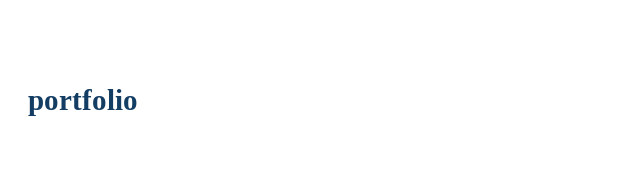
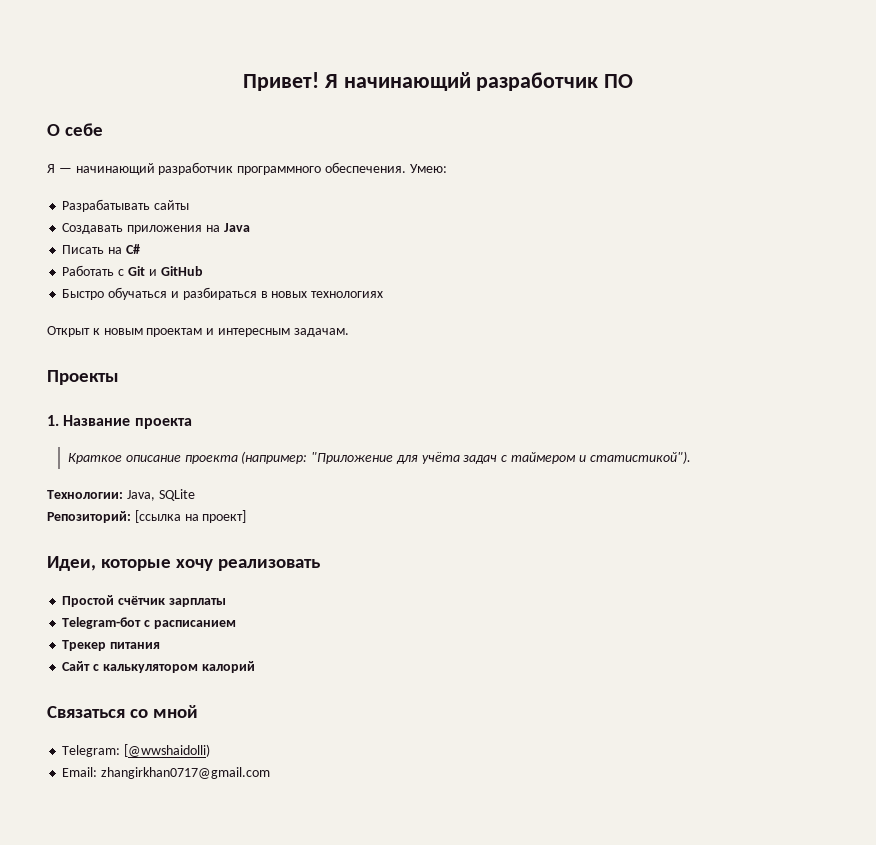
- portfolio
+ Привет! Я начинающий разработчик ПО
+ О себе
+ Я — начинающий разработчик программного обеспечения. Умею:
+ Разрабатывать сайты
+ Создавать приложения на Java
+ Писать на C#
+ Работать с Git и GitHub
+ Быстро обучаться и разбираться в новых технологиях
+ Открыт к новым проектам и интересным задачам.
+ Проекты
+ 1. Название проекта
+ Краткое описание проекта (например: "Приложение для учёта задач с таймером и статистикой").
+ Технологии: Java, SQLite
+ Репозиторий: [ссылка на проект]
+ Идеи, которые хочу реализовать
+ Простой счётчик зарплаты
+ Telegram-бот с расписанием
+ Трекер питания
+ Сайт с калькулятором калорий
+ Связаться со мной
+ Telegram: [@wwshaidolli)
+ Email: zhangirkhan0717@gmail.com

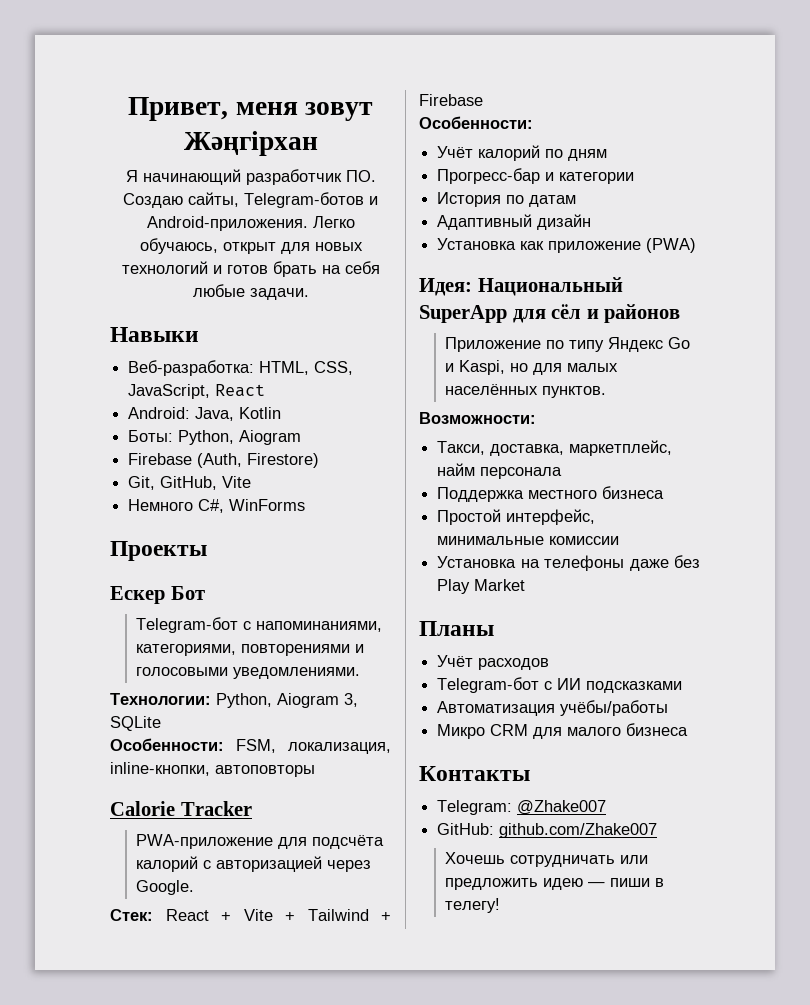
- Привет! Я начинающий разработчик ПО
- О себе
- Я — начинающий разработчик программного обеспечения. Умею:
- Разрабатывать сайты
- Создавать приложения на Java
- Писать на C#
- Работать с Git и GitHub
- Быстро обучаться и разбираться в новых технологиях
- Открыт к новым проектам и интересным задачам.
+ Привет, меня зовут Жәңгірхан
+ Я начинающий разработчик ПО. Создаю сайты, Telegram-ботов и Android-приложения. Легко обучаюсь, открыт для новых технологий и готов брать на себя любые задачи.
+ Навыки
+ Веб-разработка: HTML, CSS, JavaScript, React
+ Android: Java, Kotlin
+ Боты: Python, Aiogram
+ Firebase (Auth, Firestore)
+ Git, GitHub, Vite
+ Немного C#, WinForms
  Проекты
- 1. Название проекта
- Краткое описание проекта (например: "Приложение для учёта задач с таймером и статистикой").
- Технологии: Java, SQLite
- Репозиторий: [ссылка на проект]
- Идеи, которые хочу реализовать
- Простой счётчик зарплаты
- Telegram-бот с расписанием
- Трекер питания
- Сайт с калькулятором калорий
- Связаться со мной
- Telegram: [@wwshaidolli)
- Email: zhangirkhan0717@gmail.com
+ Ескер Бот
+ Telegram-бот с напоминаниями, категориями, повторениями и голосовыми уведомлениями.
+ Технологии: Python, Aiogram 3, SQLite
+ Особенности: FSM, локализация, inline-кнопки, автоповторы
+ Calorie Tracker
+ PWA-приложение для подсчёта калорий с авторизацией через Google.
+ Стек: React + Vite + Tailwind + Firebase
+ Особенности:
+ Учёт калорий по дням
+ Прогресс-бар и категории
+ История по датам
+ Адаптивный дизайн
+ Установка как приложение (PWA)
+ Идея: Национальный SuperApp для сёл и районов
+ Приложение по типу Яндекс Go и Kaspi, но для малых населённых пунктов.
+ Возможности:
+ Такси, доставка, маркетплейс, найм персонала
+ Поддержка местного бизнеса
+ Простой интерфейс, минимальные комиссии
+ Установка на телефоны даже без Play Market
+ Планы
+ Учёт расходов
+ Telegram-бот с ИИ подсказками
+ Автоматизация учёбы/работы
+ Микро CRM для малого бизнеса
+ Контакты
+ Telegram: @Zhake007
+ GitHub: github.com/Zhake007
+ Хочешь сотрудничать или предложить идею — пиши в телегу!

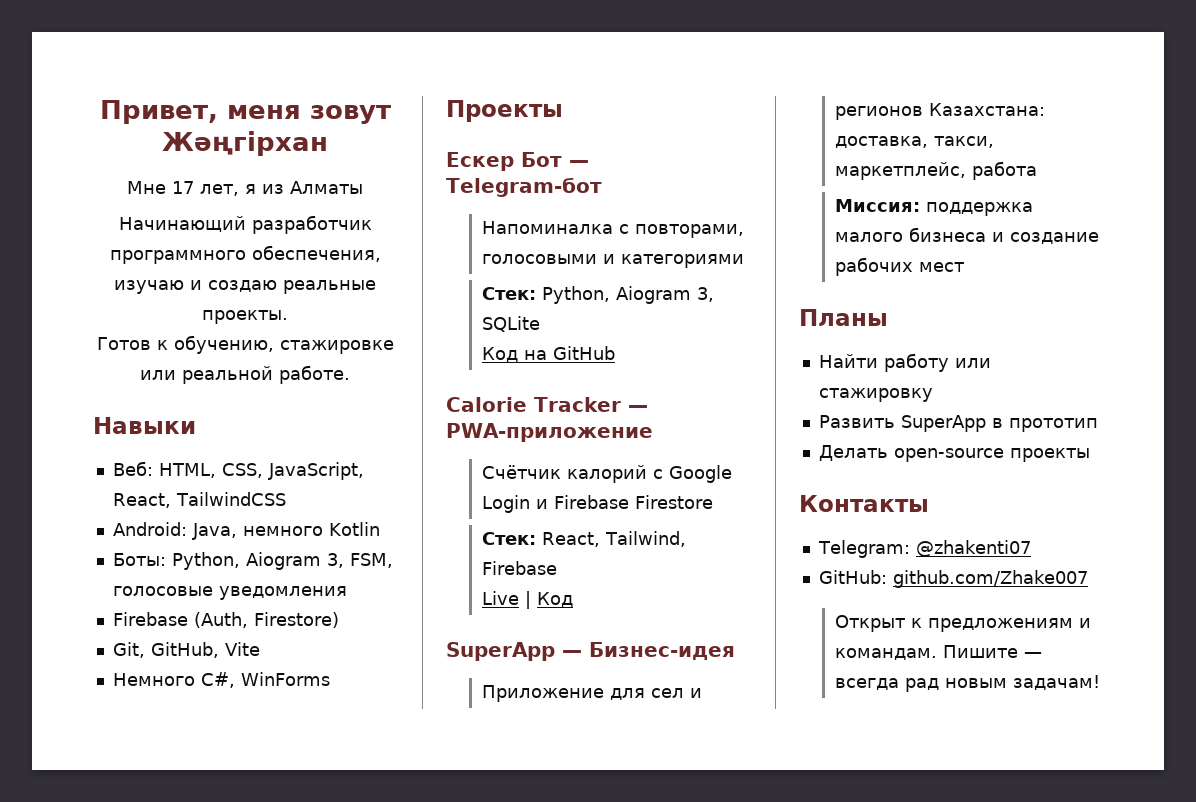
- Я начинающий разработчик ПО. Создаю сайты, Telegram-ботов и Android-приложения. Легко обучаюсь, открыт для новых технологий и готов брать на себя любые задачи.
+ Мне 17 лет, я из Алматы
+ Начинающий разработчик программного обеспечения, изучаю и создаю реальные проекты.
+ Готов к обучению, стажировке или реальной работе.
- Веб-разработка: HTML, CSS, JavaScript, React
+ Веб: HTML, CSS, JavaScript, React, TailwindCSS
- Android: Java, Kotlin
+ Android: Java, немного Kotlin
- Боты: Python, Aiogram
+ Боты: Python, Aiogram 3, FSM, голосовые уведомления
- Ескер Бот
- Telegram-бот с напоминаниями, категориями, повторениями и голосовыми уведомлениями.
- Технологии: Python, Aiogram 3, SQLite
- Особенности: FSM, локализация, inline-кнопки, автоповторы
- Calorie Tracker
- PWA-приложение для подсчёта калорий с авторизацией через Google.
- Стек: React + Vite + Tailwind + Firebase
- Особенности:
- Учёт калорий по дням
- Прогресс-бар и категории
- История по датам
- Адаптивный дизайн
- Установка как приложение (PWA)
- Идея: Национальный SuperApp для сёл и районов
- Приложение по типу Яндекс Go и Kaspi, но для малых населённых пунктов.
- Возможности:
- Такси, доставка, маркетплейс, найм персонала
- Поддержка местного бизнеса
- Простой интерфейс, минимальные комиссии
- Установка на телефоны даже без Play Market
+ Ескер Бот — Telegram-бот
+ Напоминалка с повторами, голосовыми и категориями
+ Стек: Python, Aiogram 3, SQLite
+ Код на GitHub
+ Calorie Tracker — PWA-приложение
+ Счётчик калорий с Google Login и Firebase Firestore
+ Стек: React, Tailwind, Firebase
+ Live | Код
+ SuperApp — Бизнес-идея
+ Приложение для сел и регионов Казахстана: доставка, такси, маркетплейс, работа
+ Миссия: поддержка малого бизнеса и создание рабочих мест
  Планы
- Учёт расходов
- Telegram-бот с ИИ подсказками
- Автоматизация учёбы/работы
- Микро CRM для малого бизнеса
+ Найти работу или стажировку
+ Развить SuperApp в прототип
+ Делать open-source проекты
- Telegram: @Zhake007
+ Telegram: @zhakenti07
- Хочешь сотрудничать или предложить идею — пиши в телегу!
+ Открыт к предложениям и командам. Пишите — всегда рад новым задачам!

